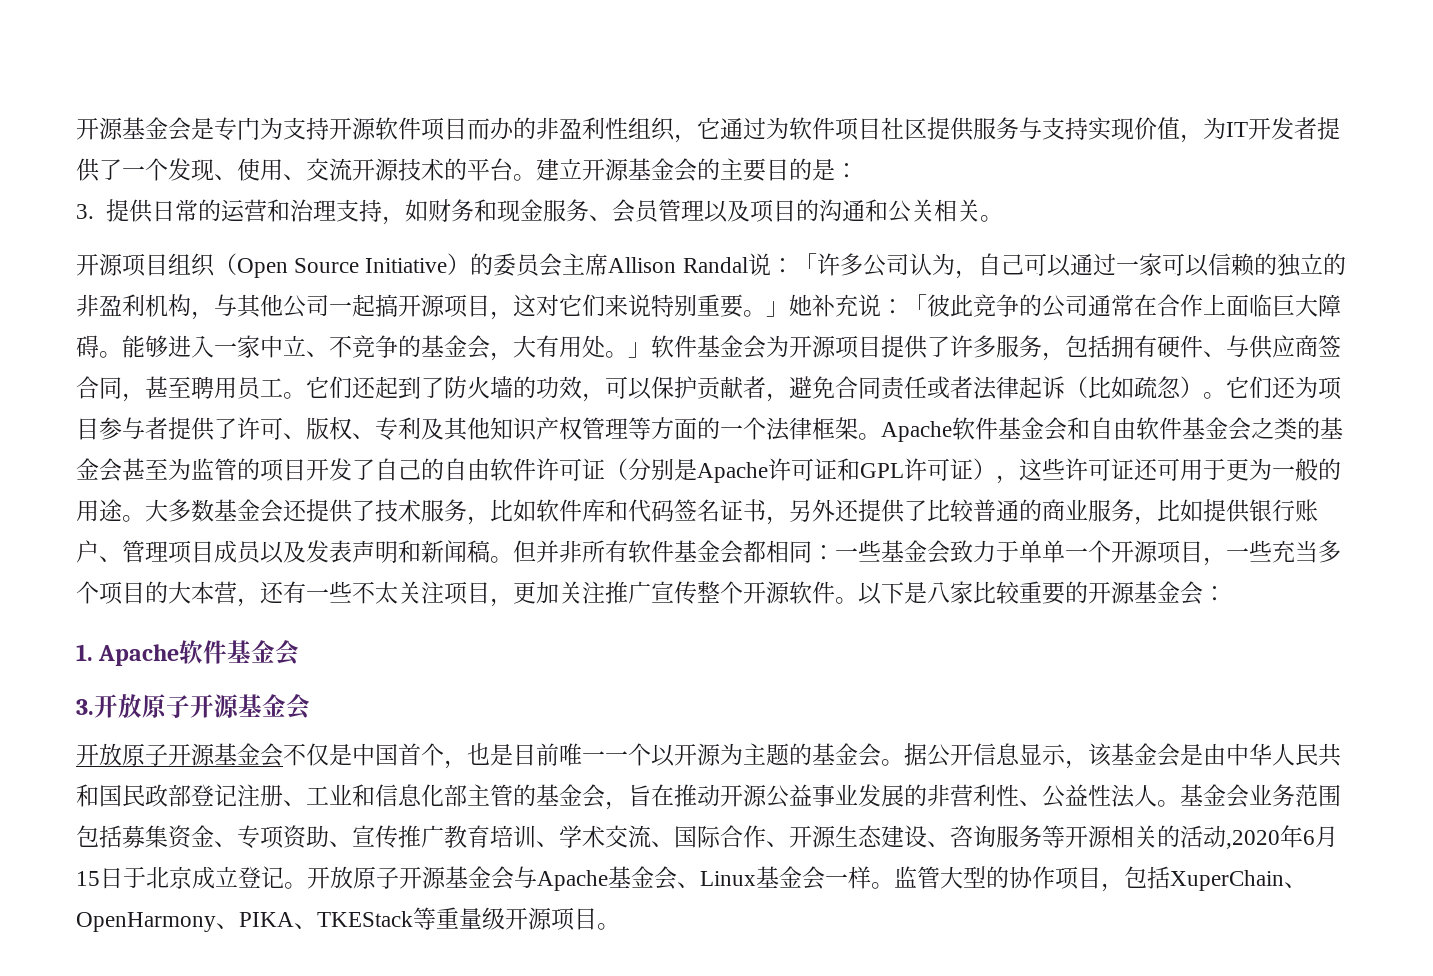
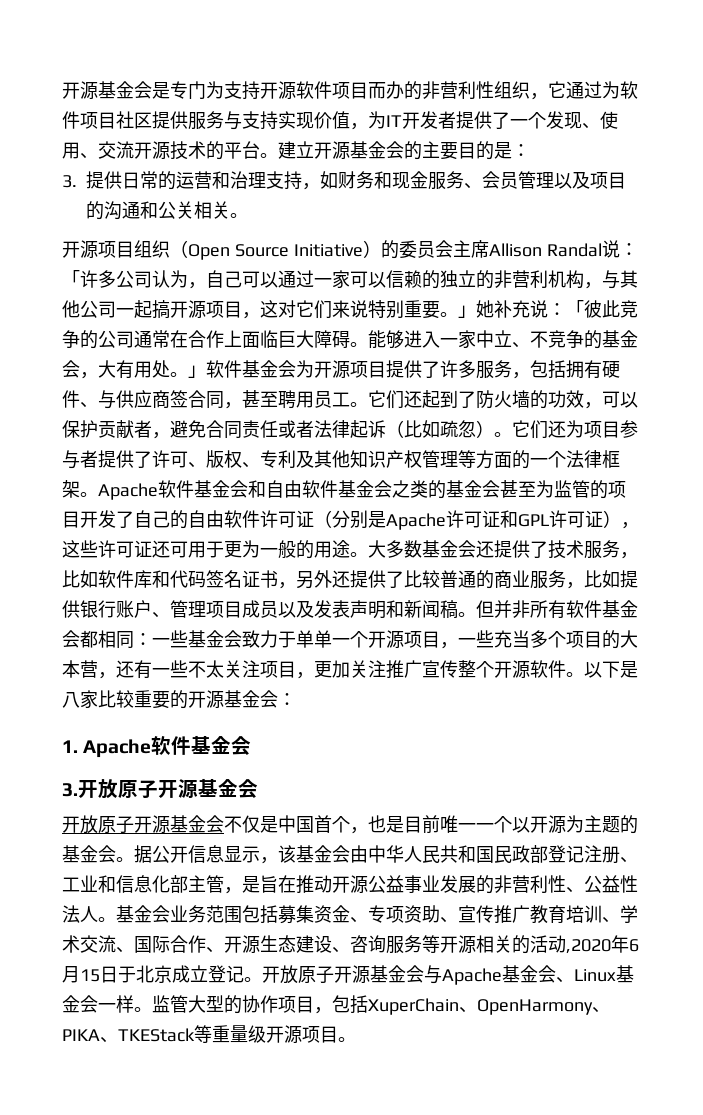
- 开源基金会是专门为支持开源软件项目而办的非盈利性组织，它通过为软件项目社区提供服务与支持实现价值，为IT开发者提供了一个发现、使用、交流开源技术的平台。
+ 开源基金会是专门为支持开源软件项目而办的非营利性组织，它通过为软件项目社区提供服务与支持实现价值，为IT开发者提供了一个发现、使用、交流开源技术的平台。
- 开源项目组织（Open Source Initiative）的委员会主席Allison Randal说：「许多公司认为，自己可以通过一家可以信赖的独立的非盈利机构，与其他公司一起搞开源项目，这对它们来说特别重要。」她补充说：「彼此竞争的公司通常在合作上面临巨大障碍。
+ 开源项目组织（Open Source Initiative）的委员会主席Allison Randal说：「许多公司认为，自己可以通过一家可以信赖的独立的非营利机构，与其他公司一起搞开源项目，这对它们来说特别重要。」她补充说：「彼此竞争的公司通常在合作上面临巨大障碍。
- 据公开信息显示，该基金会是由中华人民共和国民政部登记注册、工业和信息化部主管的基金会，旨在推动开源公益事业发展的非营利性、公益性法人。
+ 据公开信息显示，该基金会由中华人民共和国民政部登记注册、工业和信息化部主管，是旨在推动开源公益事业发展的非营利性、公益性法人。

